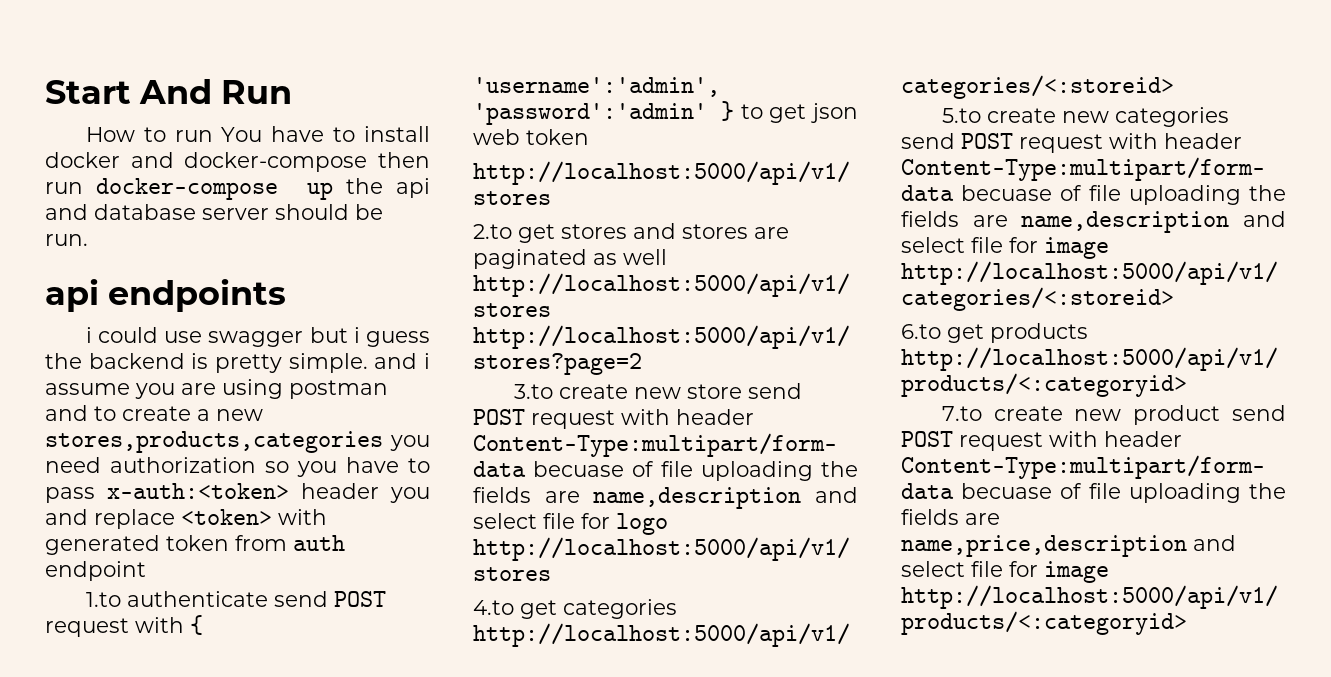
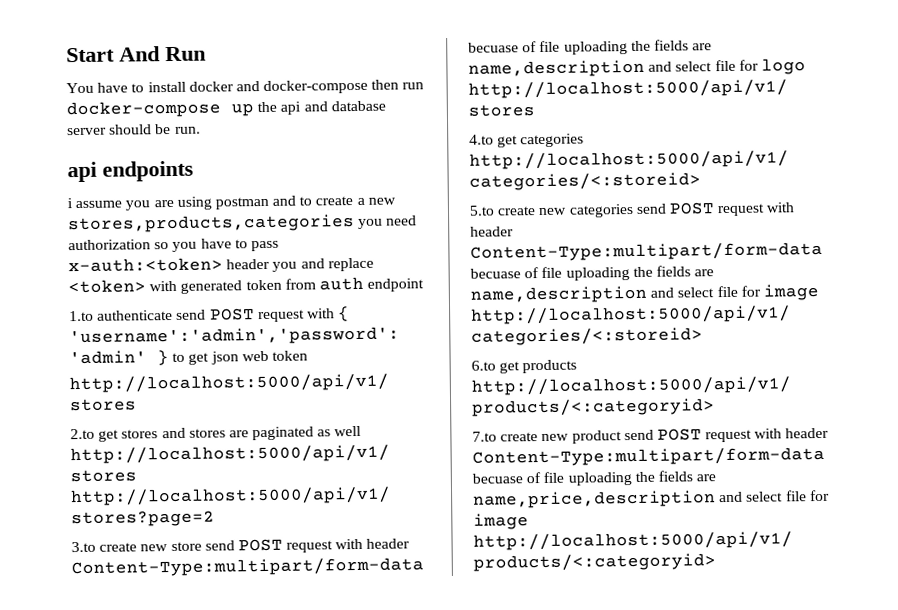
- How to run You have to install docker and docker-compose then run docker-compose up the api and database server should be run.
+ You have to install docker and docker-compose then run docker-compose up the api and database server should be run.
- i could use swagger but i guess the backend is pretty simple. and i assume you are using postman and to create a new stores,products,categories you need authorization so you have to pass x-auth:<token> header you and replace <token> with generated token from auth endpoint
+ i assume you are using postman and to create a new stores,products,categories you need authorization so you have to pass x-auth:<token> header you and replace <token> with generated token from auth endpoint

